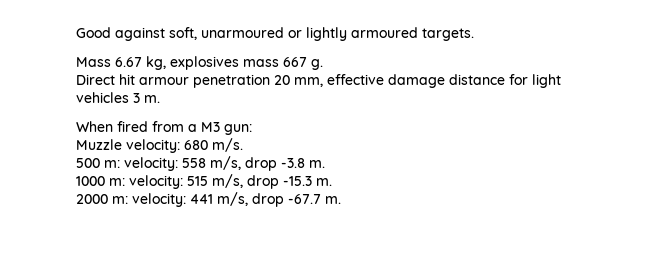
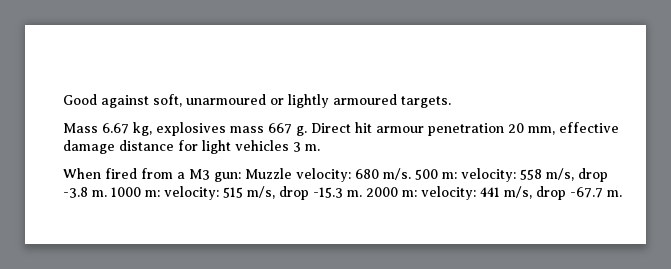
- Mass 6.67 kg, explosives mass 667 g.
- Direct hit armour penetration 20 mm, effective damage distance for light vehicles 3 m.
+ Mass 6.67 kg, explosives mass 667 g. Direct hit armour penetration 20 mm, effective damage distance for light vehicles 3 m.
- When fired from a M3 gun:
- Muzzle velocity: 680 m/s.
- 500 m: velocity: 558 m/s, drop -3.8 m.
- 1000 m: velocity: 515 m/s, drop -15.3 m.
- 2000 m: velocity: 441 m/s, drop -67.7 m.
+ When fired from a M3 gun: Muzzle velocity: 680 m/s. 500 m: velocity: 558 m/s, drop -3.8 m. 1000 m: velocity: 515 m/s, drop -15.3 m. 2000 m: velocity: 441 m/s, drop -67.7 m.

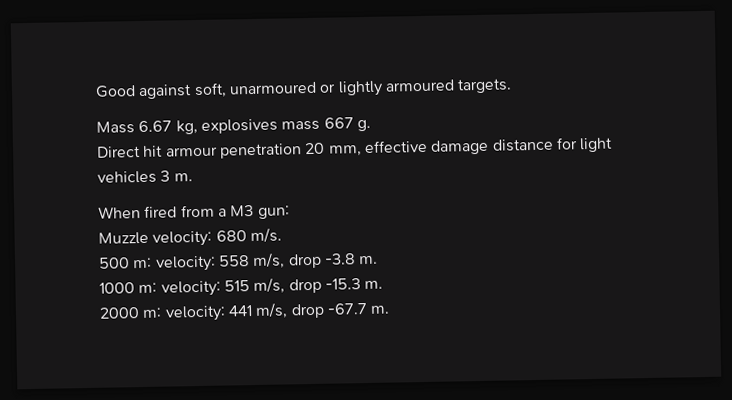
- Mass 6.67 kg, explosives mass 667 g. Direct hit armour penetration 20 mm, effective damage distance for light vehicles 3 m.
+ Mass 6.67 kg, explosives mass 667 g.
+ Direct hit armour penetration 20 mm, effective damage distance for light vehicles 3 m.
- When fired from a M3 gun: Muzzle velocity: 680 m/s. 500 m: velocity: 558 m/s, drop -3.8 m. 1000 m: velocity: 515 m/s, drop -15.3 m. 2000 m: velocity: 441 m/s, drop -67.7 m.
+ When fired from a M3 gun:
+ Muzzle velocity: 680 m/s.
+ 500 m: velocity: 558 m/s, drop -3.8 m.
+ 1000 m: velocity: 515 m/s, drop -15.3 m.
+ 2000 m: velocity: 441 m/s, drop -67.7 m.

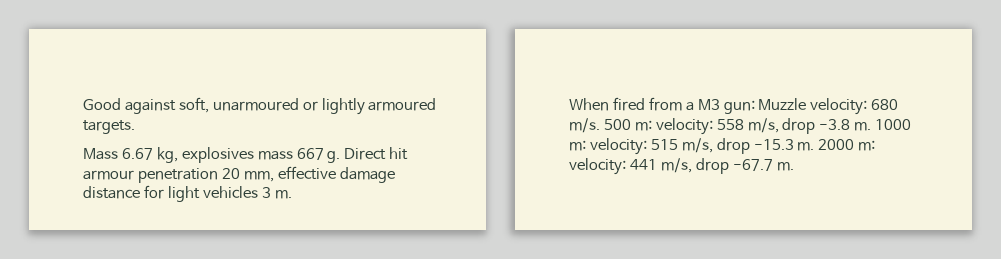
- Mass 6.67 kg, explosives mass 667 g.
- Direct hit armour penetration 20 mm, effective damage distance for light vehicles 3 m.
+ Mass 6.67 kg, explosives mass 667 g. Direct hit armour penetration 20 mm, effective damage distance for light vehicles 3 m.
- When fired from a M3 gun:
- Muzzle velocity: 680 m/s.
- 500 m: velocity: 558 m/s, drop -3.8 m.
- 1000 m: velocity: 515 m/s, drop -15.3 m.
- 2000 m: velocity: 441 m/s, drop -67.7 m.
+ When fired from a M3 gun: Muzzle velocity: 680 m/s. 500 m: velocity: 558 m/s, drop -3.8 m. 1000 m: velocity: 515 m/s, drop -15.3 m. 2000 m: velocity: 441 m/s, drop -67.7 m.

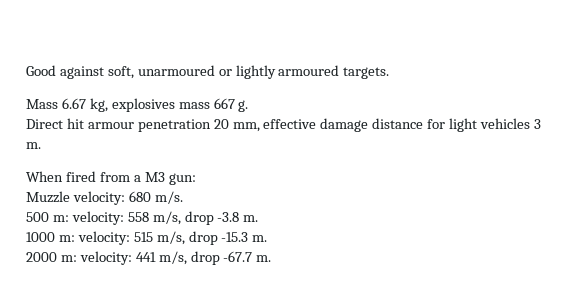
- Mass 6.67 kg, explosives mass 667 g. Direct hit armour penetration 20 mm, effective damage distance for light vehicles 3 m.
+ Mass 6.67 kg, explosives mass 667 g.
+ Direct hit armour penetration 20 mm, effective damage distance for light vehicles 3 m.
- When fired from a M3 gun: Muzzle velocity: 680 m/s. 500 m: velocity: 558 m/s, drop -3.8 m. 1000 m: velocity: 515 m/s, drop -15.3 m. 2000 m: velocity: 441 m/s, drop -67.7 m.
+ When fired from a M3 gun:
+ Muzzle velocity: 680 m/s.
+ 500 m: velocity: 558 m/s, drop -3.8 m.
+ 1000 m: velocity: 515 m/s, drop -15.3 m.
+ 2000 m: velocity: 441 m/s, drop -67.7 m.

